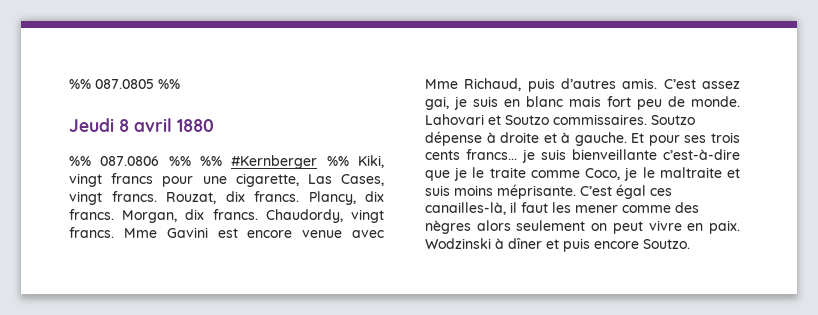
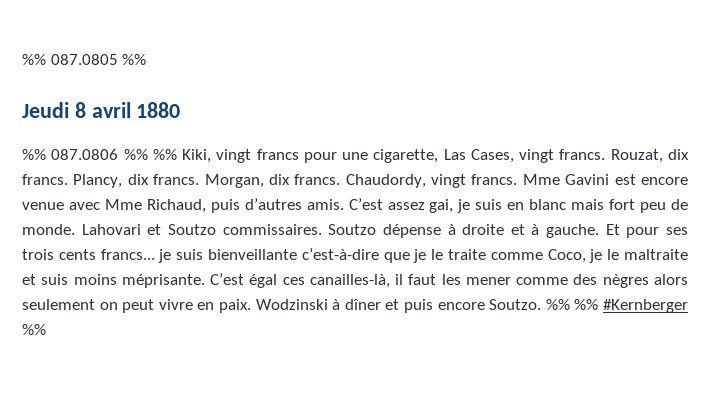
- %% 087.0806 %% %% #Kernberger %% Kiki, vingt francs pour une cigarette, Las Cases, vingt francs.
+ %% 087.0806 %% %% Kiki, vingt francs pour une cigarette, Las Cases, vingt francs.
+ %% %% #Kernberger %%

